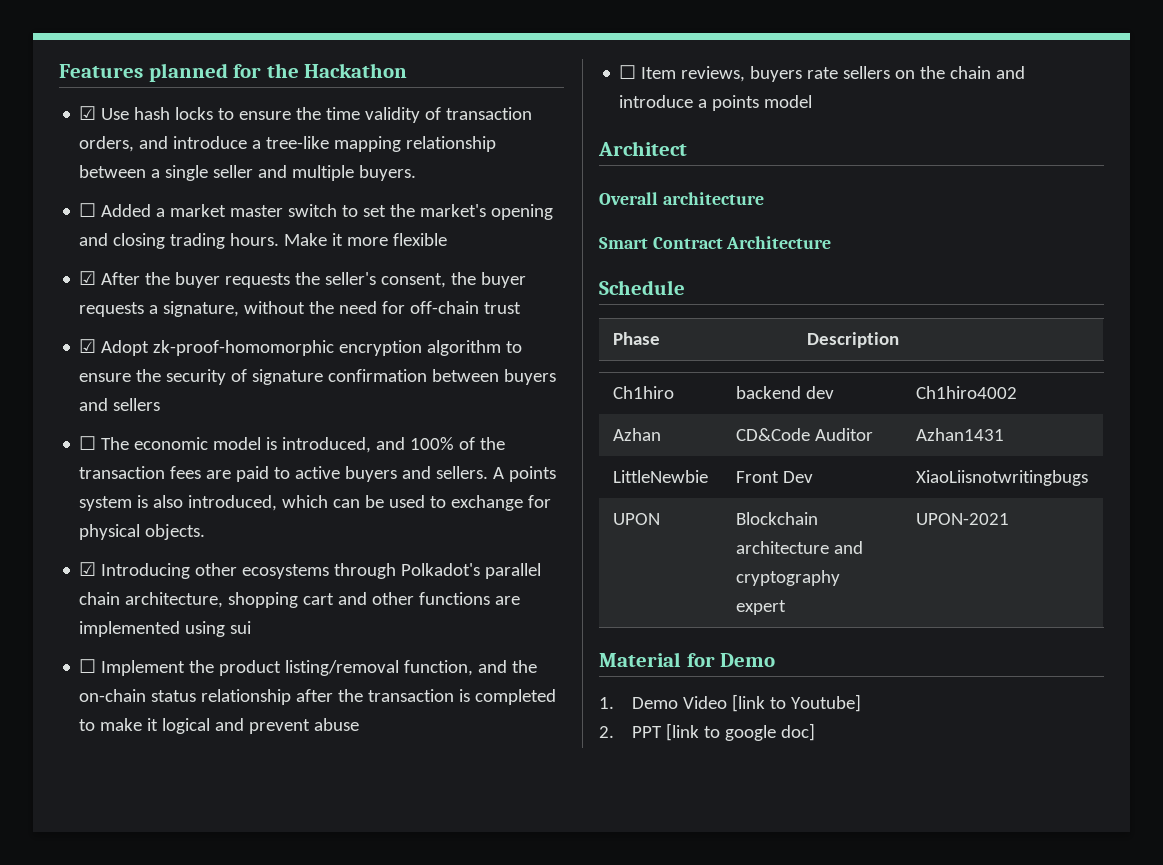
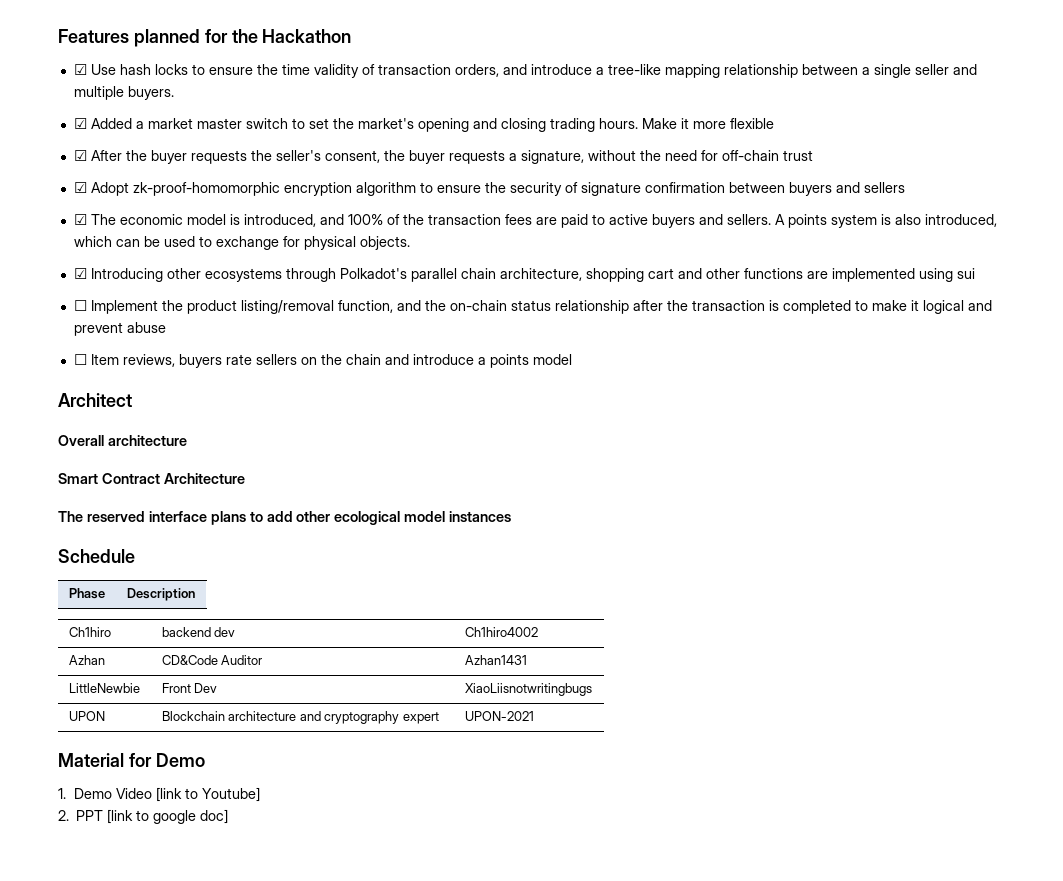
- ☐ Added a market master switch to set the market's opening and closing trading hours.
+ ☑ Added a market master switch to set the market's opening and closing trading hours.
- ☐ The economic model is introduced, and 100% of the transaction fees are paid to active buyers and sellers.
+ ☑ The economic model is introduced, and 100% of the transaction fees are paid to active buyers and sellers.
+ The reserved interface plans to add other ecological model instances

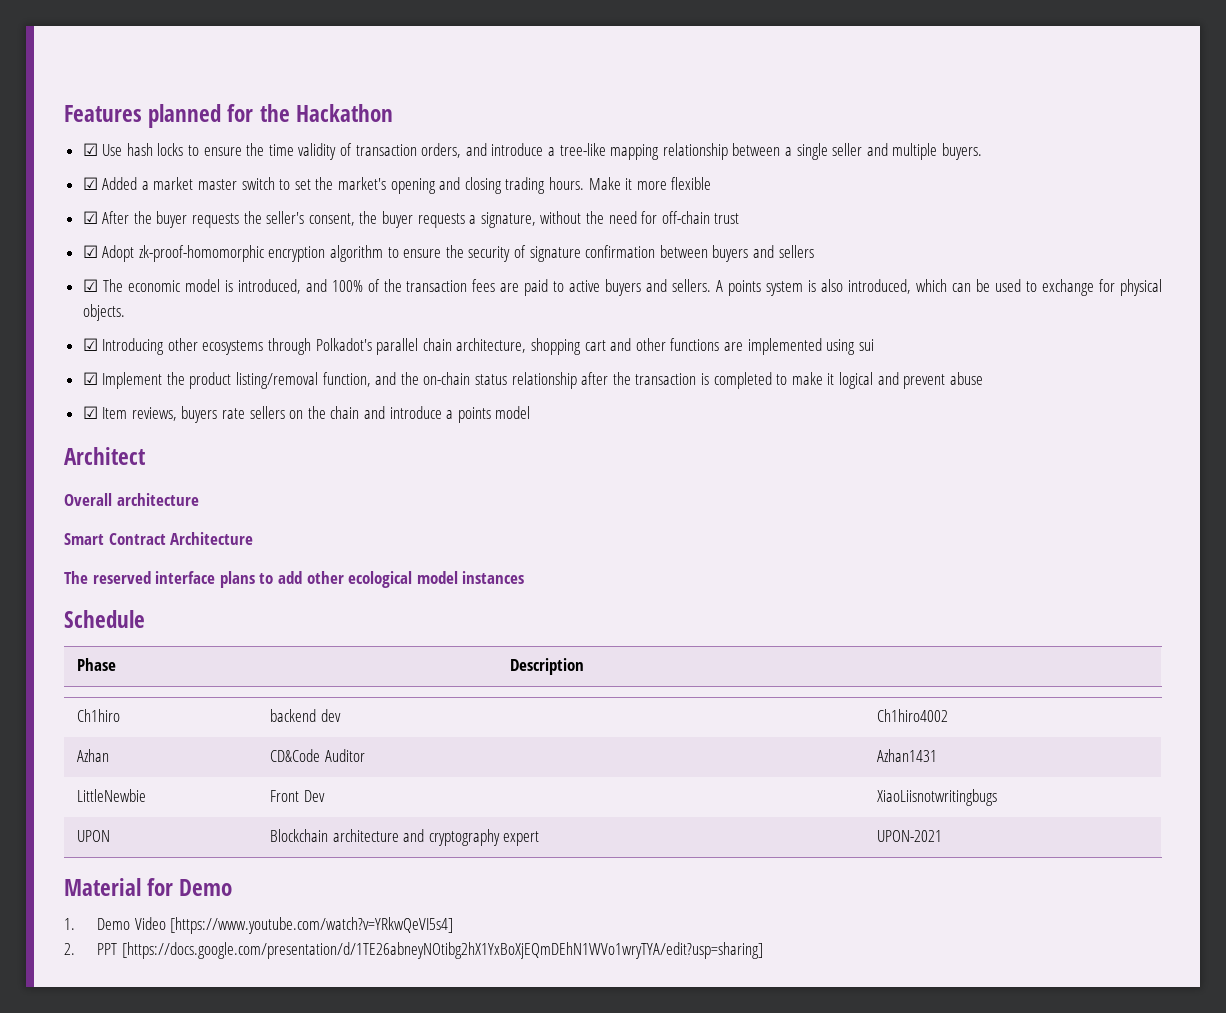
- ☐ Implement the product listing/removal function, and the on-chain status relationship after the transaction is completed to make it logical and prevent abuse
+ ☑ Implement the product listing/removal function, and the on-chain status relationship after the transaction is completed to make it logical and prevent abuse
- ☐ Item reviews, buyers rate sellers on the chain and introduce a points model
+ ☑ Item reviews, buyers rate sellers on the chain and introduce a points model
- 1. Demo Video [link to Youtube]
+ 1. Demo Video [https://www.youtube.com/watch?v=YRkwQeVI5s4]
- 2. PPT [link to google doc]
+ 2. PPT [https://docs.google.com/presentation/d/1TE26abneyNOtibg2hX1YxBoXjEQmDEhN1WVo1wryTYA/edit?usp=sharing]

